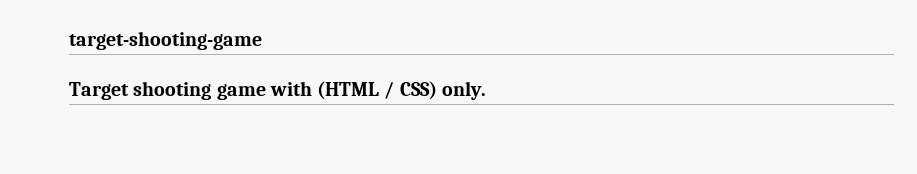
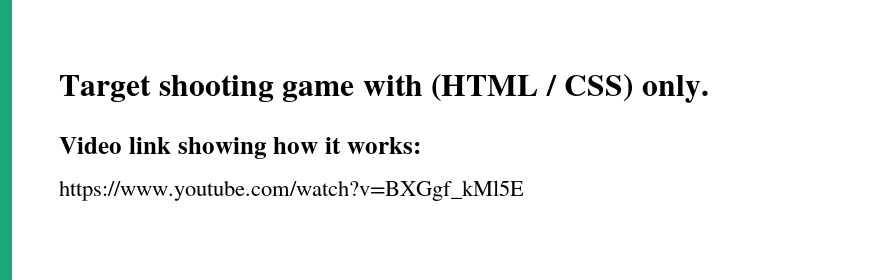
- target-shooting-game
+ Video link showing how it works:
+ https://www.youtube.com/watch?v=BXGgf_kMl5E

